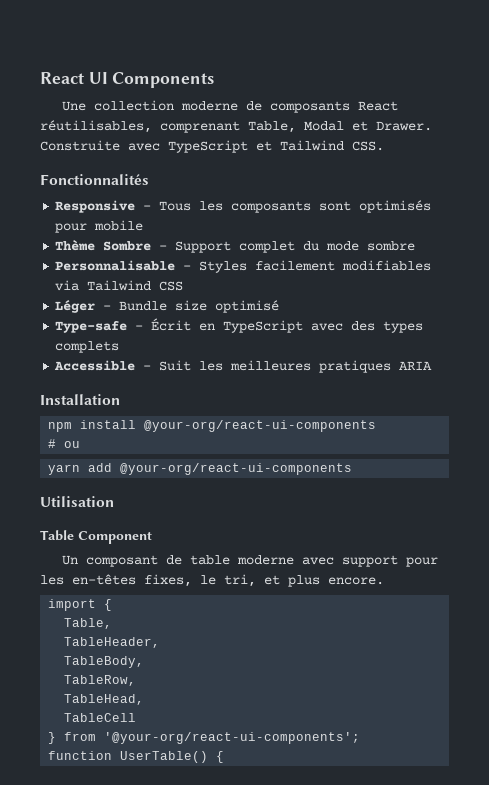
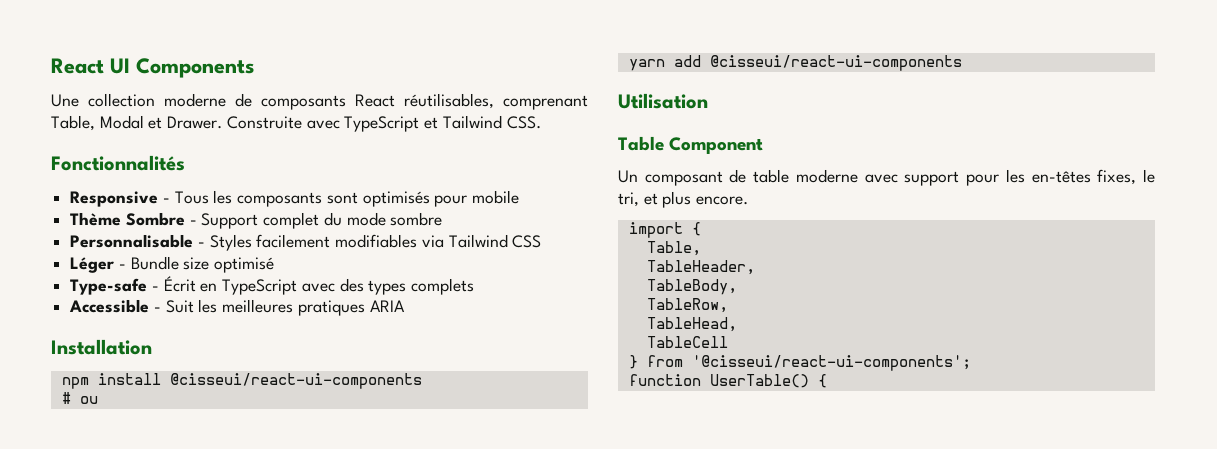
- npm install @your-org/react-ui-components
+ npm install @cisseui/react-ui-components
- yarn add @your-org/react-ui-components
+ yarn add @cisseui/react-ui-components
- } from '@your-org/react-ui-components';
+ } from '@cisseui/react-ui-components';

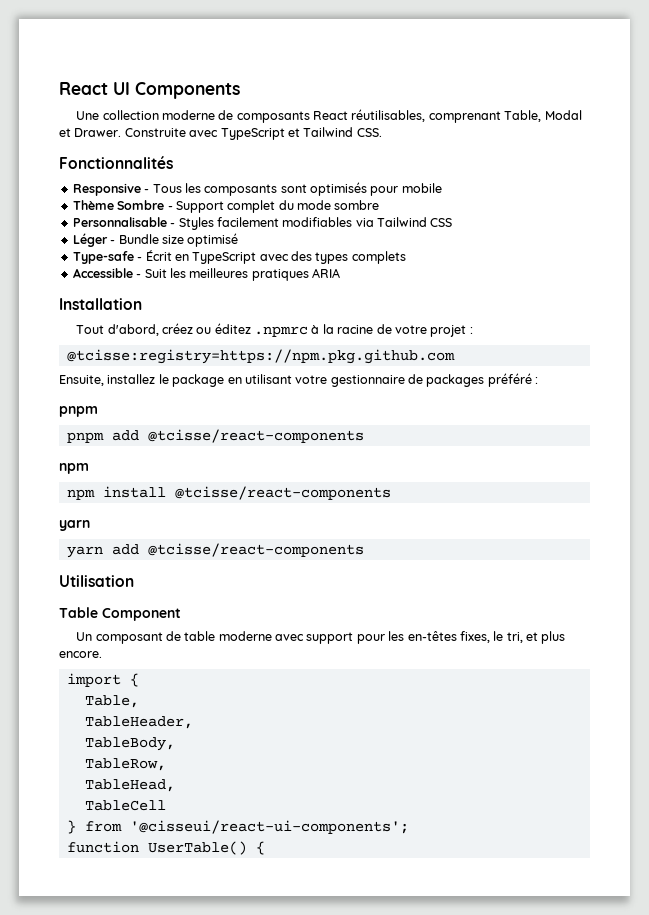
+ Tout d'abord, créez ou éditez .npmrc à la racine de votre projet :
+ @tcisse:registry=https://npm.pkg.github.com
+ Ensuite, installez le package en utilisant votre gestionnaire de packages préféré :
+ pnpm
+ pnpm add @tcisse/react-components
+ npm
- npm install @cisseui/react-ui-components
- # ou
+ npm install @tcisse/react-components
+ yarn
- yarn add @cisseui/react-ui-components
+ yarn add @tcisse/react-components

